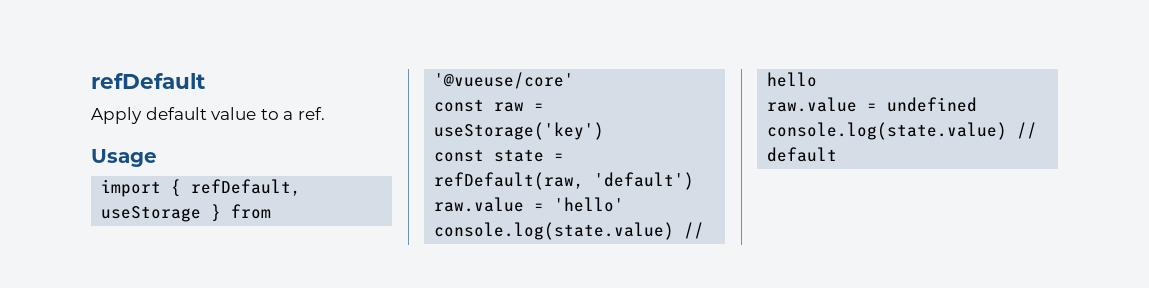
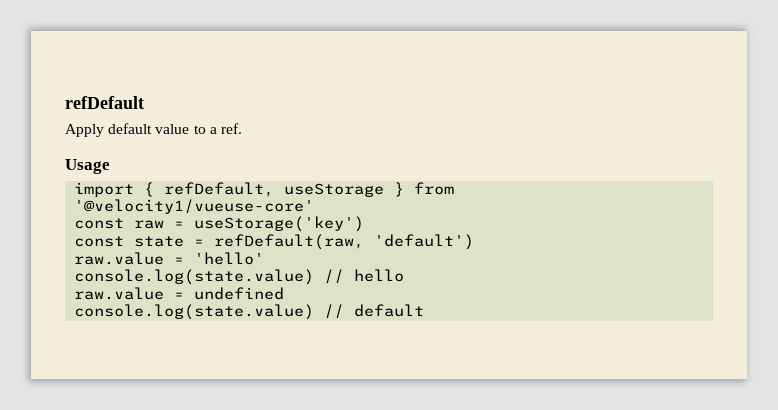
- import { refDefault, useStorage } from '@vueuse/core'
+ import { refDefault, useStorage } from '@velocity1/vueuse-core'

